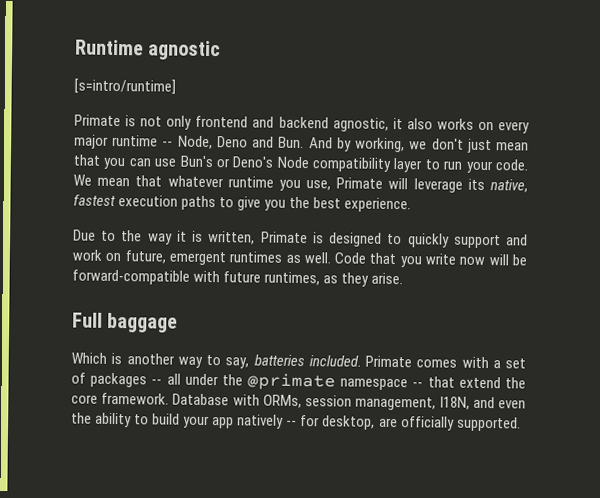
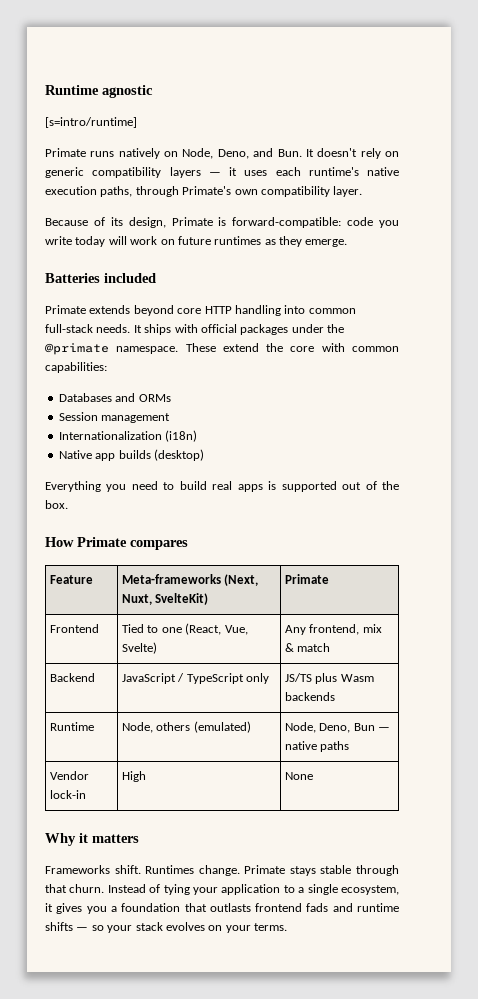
- Primate is not only frontend and backend agnostic, it also works on every major runtime -- Node, Deno and Bun. And by working, we don't just mean that you can use Bun's or Deno's Node compatibility layer to run your code. We mean that whatever runtime you use, Primate will leverage its native, fastest execution paths to give you the best experience.
- Due to the way it is written, Primate is designed to quickly support and work on future, emergent runtimes as well. Code that you write now will be forward-compatible with future runtimes, as they arise.
- Full baggage
- Which is another way to say, batteries included. Primate comes with a set of packages -- all under the @primate namespace -- that extend the core framework. Database with ORMs, session management, I18N, and even the ability to build your app natively -- for desktop, are officially supported.
+ Primate runs natively on Node, Deno, and Bun. It doesn't rely on generic compatibility layers — it uses each runtime's native execution paths, through Primate's own compatibility layer.
+ Because of its design, Primate is forward-compatible: code you write today will work on future runtimes as they emerge.
+ Batteries included
+ Primate extends beyond core HTTP handling into common full-stack needs. It ships with official packages under the @primate namespace. These extend the core with common capabilities:
+ Databases and ORMs
+ Session management
+ Internationalization (i18n)
+ Native app builds (desktop)
+ Everything you need to build real apps is supported out of the box.
+ How Primate compares
+ Feature | Meta-frameworks (Next, Nuxt, SvelteKit) | Primate
+ Frontend | Tied to one (React, Vue, Svelte) | Any frontend, mix & match
+ Backend | JavaScript / TypeScript only | JS/TS plus Wasm backends
+ Runtime | Node, others (emulated) | Node, Deno, Bun — native paths
+ Vendor lock-in | High | None
+ Why it matters
+ Frameworks shift. Runtimes change. Primate stays stable through that churn. Instead of tying your application to a single ecosystem, it gives you a foundation that outlasts frontend fads and runtime shifts — so your stack evolves on your terms.

